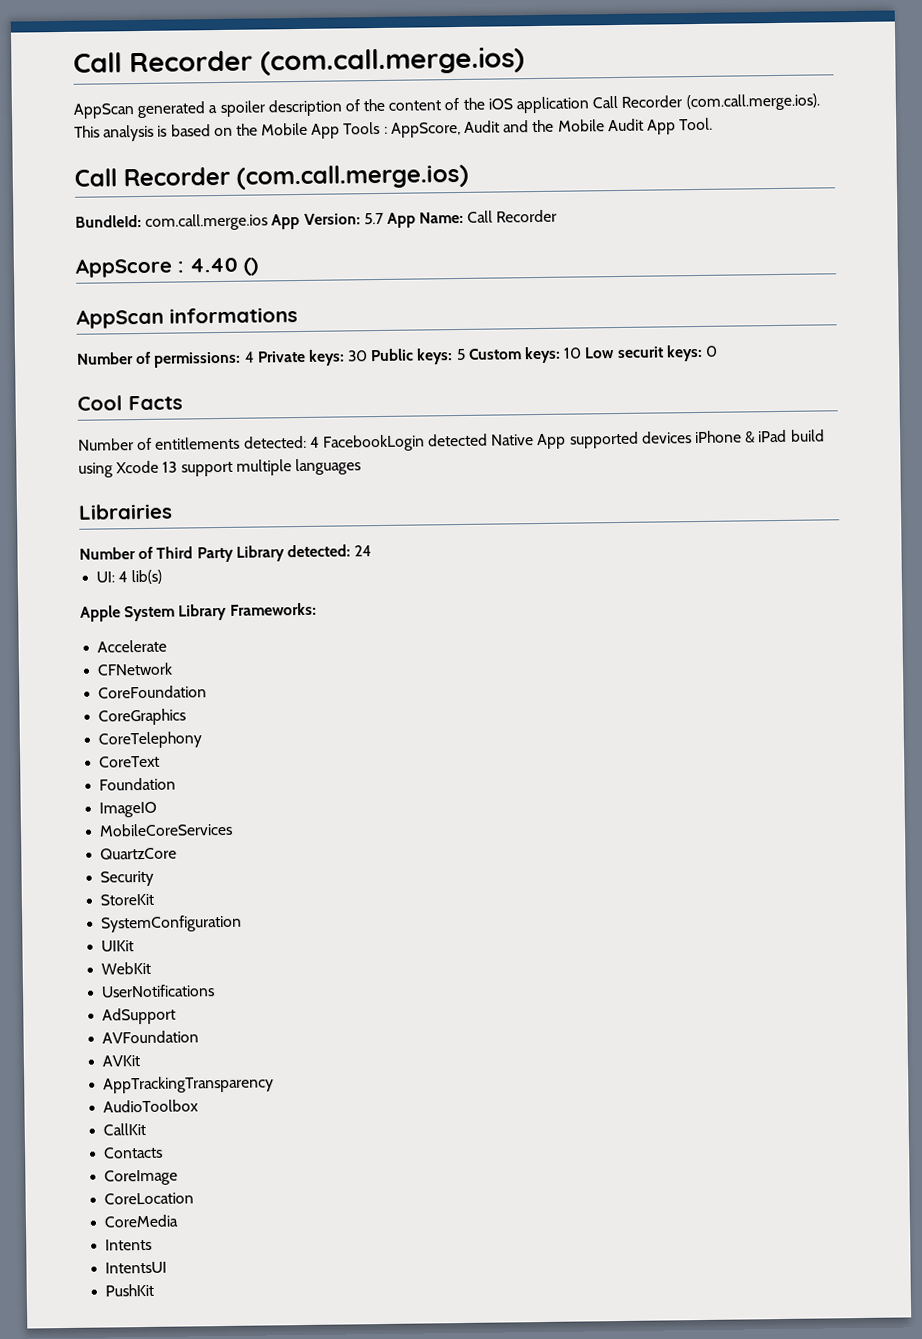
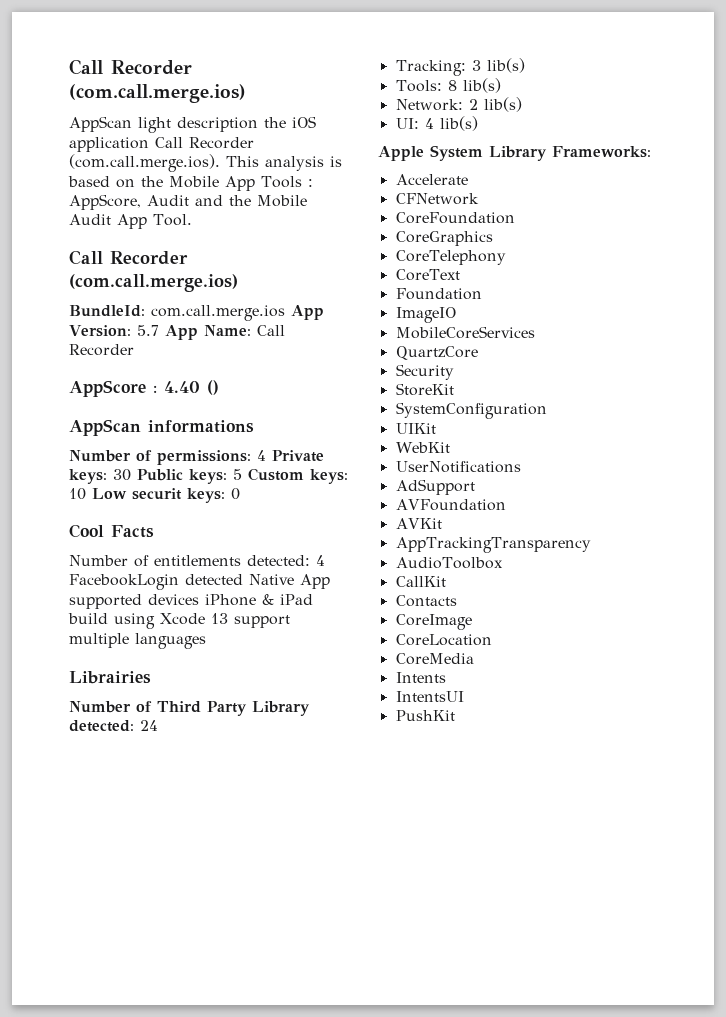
- AppScan generated a spoiler description of the content of the iOS application Call Recorder (com.call.merge.ios). This analysis is based on the Mobile App Tools : AppScore, Audit and the Mobile Audit App Tool.
+ AppScan light description the iOS application Call Recorder (com.call.merge.ios). This analysis is based on the Mobile App Tools : AppScore, Audit and the Mobile Audit App Tool.
+ Tracking: 3 lib(s)
+ Tools: 8 lib(s)
+ Network: 2 lib(s)

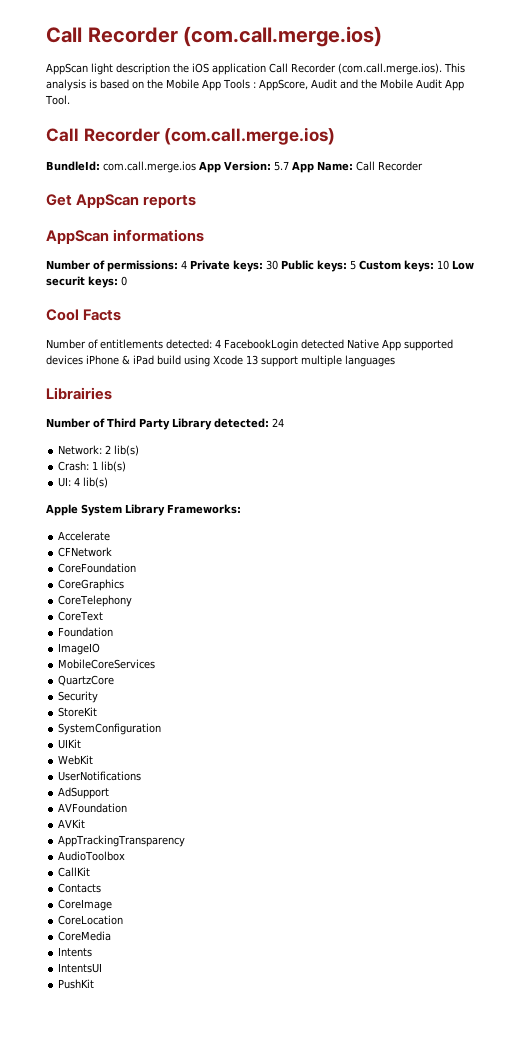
- AppScore : 4.40 ()
+ Get AppScan reports
- Tracking: 3 lib(s)
- Tools: 8 lib(s)
  Network: 2 lib(s)
+ Crash: 1 lib(s)

